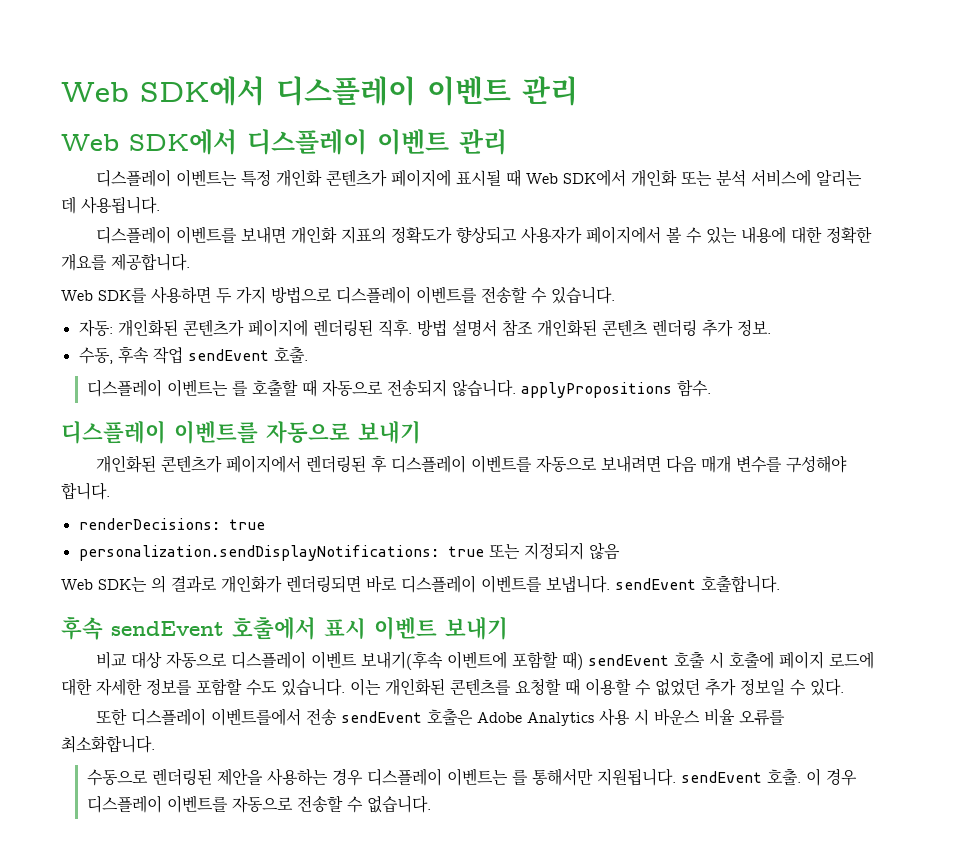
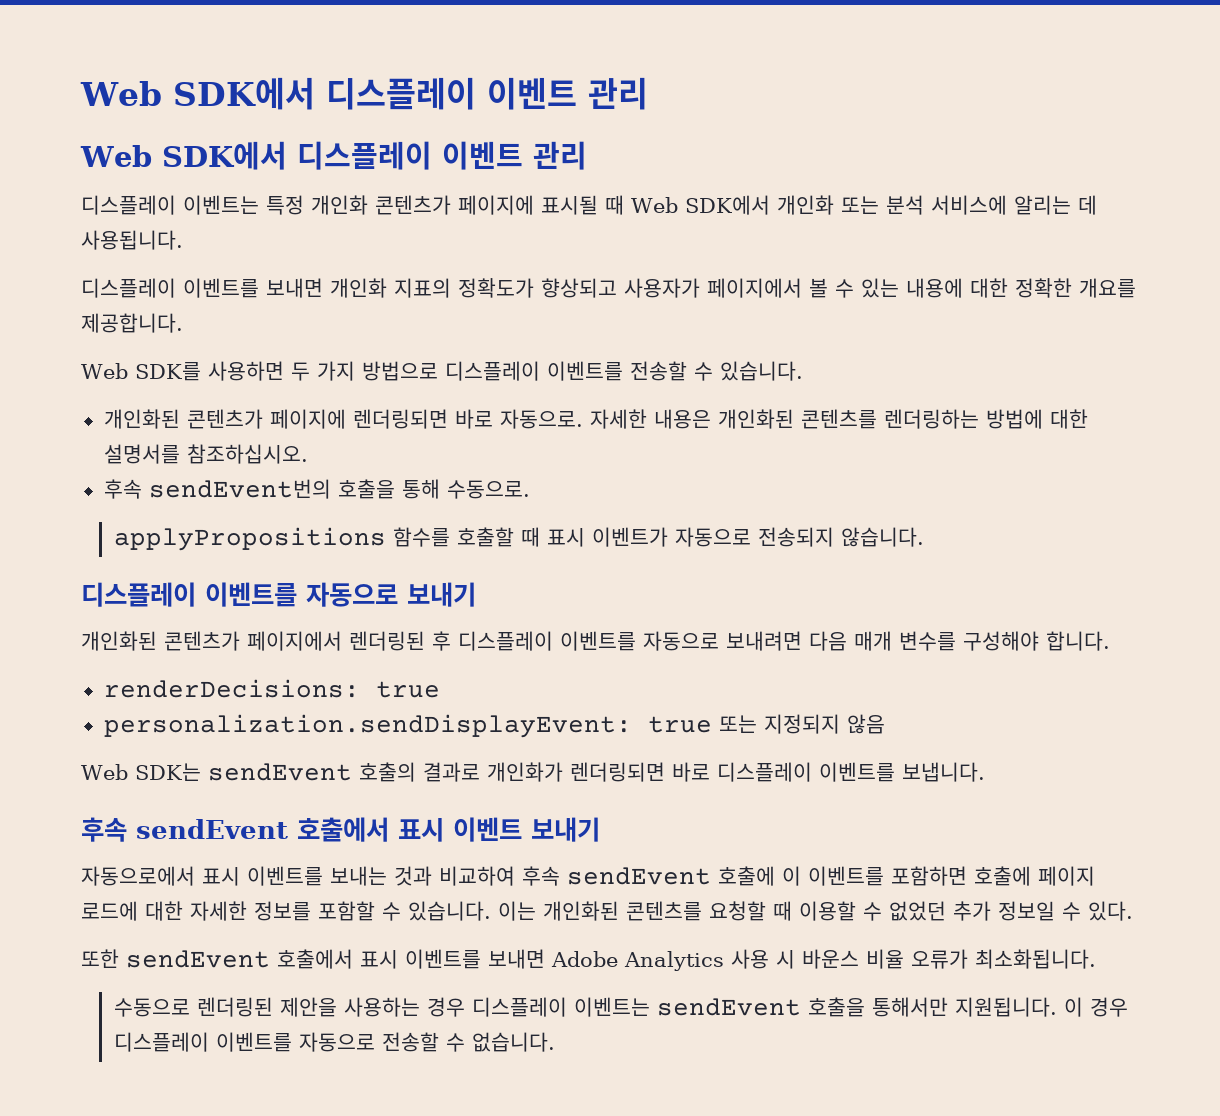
- 자동: 개인화된 콘텐츠가 페이지에 렌더링된 직후. 방법 설명서 참조 개인화된 콘텐츠 렌더링 추가 정보.
- 수동, 후속 작업 sendEvent 호출.
- 디스플레이 이벤트는 를 호출할 때 자동으로 전송되지 않습니다. applyPropositions 함수.
+ 개인화된 콘텐츠가 페이지에 렌더링되면 바로 자동으로. 자세한 내용은 개인화된 콘텐츠를 렌더링하는 방법에 대한 설명서를 참조하십시오.
+ 후속 sendEvent번의 호출을 통해 수동으로.
+ applyPropositions 함수를 호출할 때 표시 이벤트가 자동으로 전송되지 않습니다.
- personalization.sendDisplayNotifications: true 또는 지정되지 않음
+ personalization.sendDisplayEvent: true 또는 지정되지 않음
- Web SDK는 의 결과로 개인화가 렌더링되면 바로 디스플레이 이벤트를 보냅니다. sendEvent 호출합니다.
+ Web SDK는 sendEvent 호출의 결과로 개인화가 렌더링되면 바로 디스플레이 이벤트를 보냅니다.
- 비교 대상 자동으로 디스플레이 이벤트 보내기(후속 이벤트에 포함할 때) sendEvent 호출 시 호출에 페이지 로드에 대한 자세한 정보를 포함할 수도 있습니다.
+ 자동으로에서 표시 이벤트를 보내는 것과 비교하여 후속 sendEvent 호출에 이 이벤트를 포함하면 호출에 페이지 로드에 대한 자세한 정보를 포함할 수 있습니다.
- 또한 디스플레이 이벤트를에서 전송 sendEvent 호출은 Adobe Analytics 사용 시 바운스 비율 오류를 최소화합니다.
+ 또한 sendEvent 호출에서 표시 이벤트를 보내면 Adobe Analytics 사용 시 바운스 비율 오류가 최소화됩니다.
- 수동으로 렌더링된 제안을 사용하는 경우 디스플레이 이벤트는 를 통해서만 지원됩니다. sendEvent 호출.
+ 수동으로 렌더링된 제안을 사용하는 경우 디스플레이 이벤트는 sendEvent 호출을 통해서만 지원됩니다.

